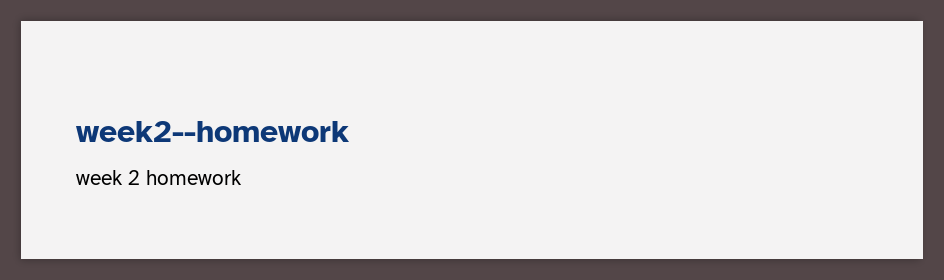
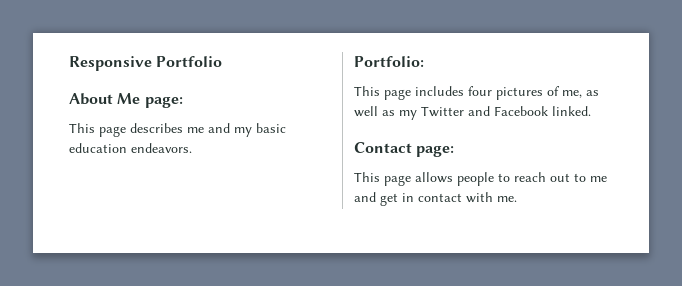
- week2--homework
- week 2 homework
+ Responsive Portfolio
+ About Me page:
+ This page describes me and my basic education endeavors.
+ Portfolio:
+ This page includes four pictures of me, as well as my Twitter and Facebook linked.
+ Contact page:
+ This page allows people to reach out to me and get in contact with me.

